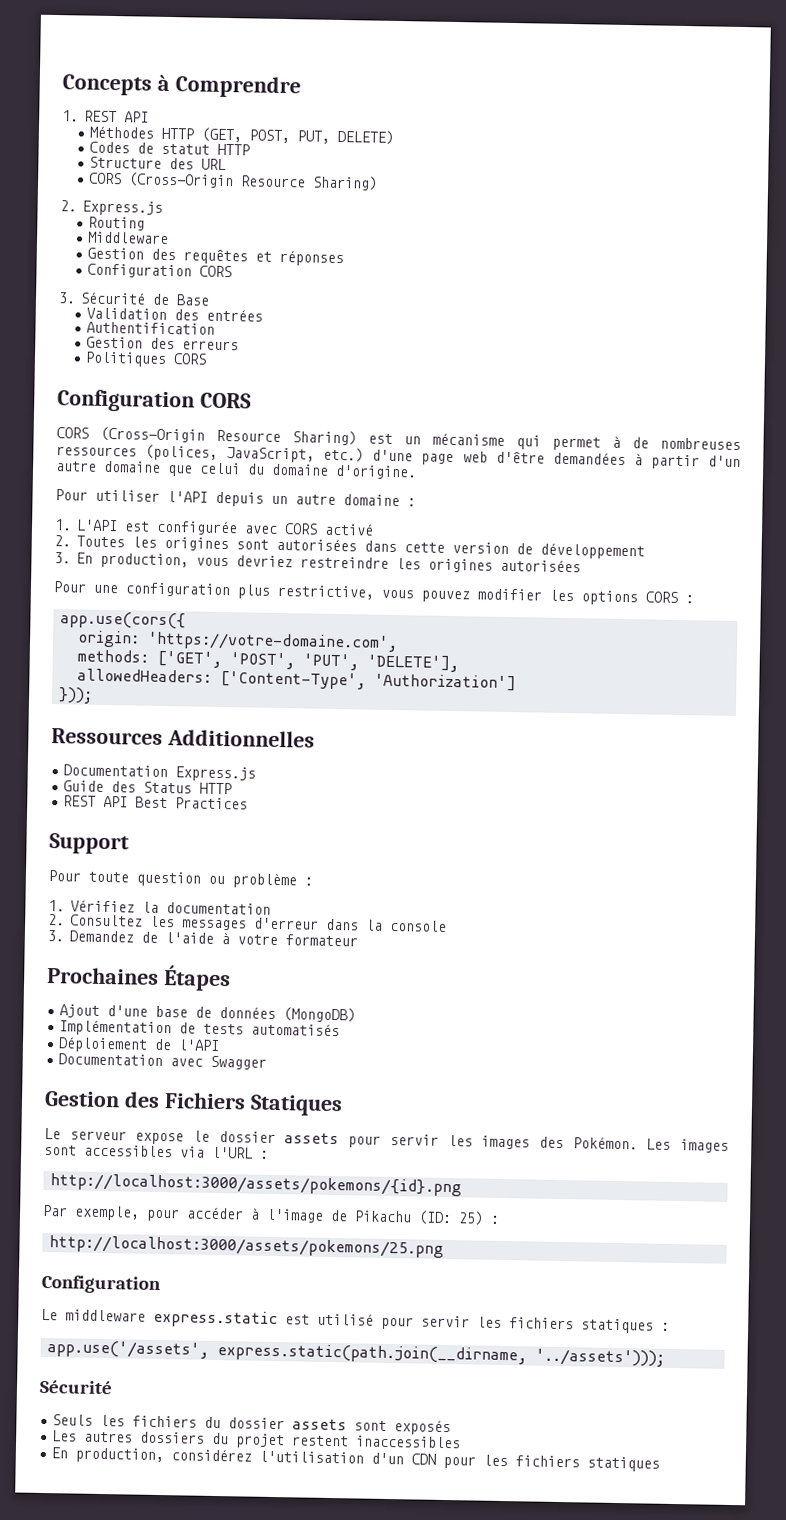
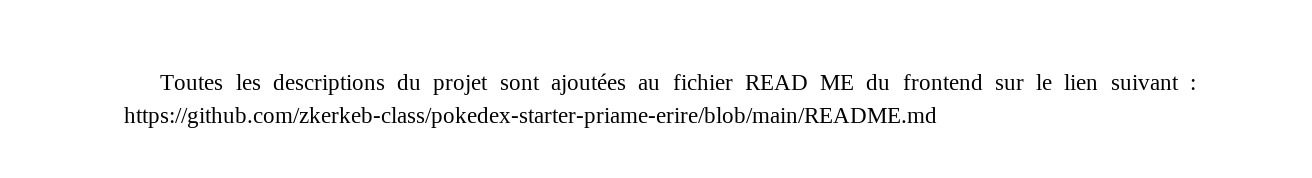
- Concepts à Comprendre
- 1. REST API
- Méthodes HTTP (GET, POST, PUT, DELETE)
- Codes de statut HTTP
- Structure des URL
- CORS (Cross-Origin Resource Sharing)
- 2. Express.js
- Routing
- Middleware
- Gestion des requêtes et réponses
- Configuration CORS
- 3. Sécurité de Base
- Validation des entrées
- Authentification
- Gestion des erreurs
- Politiques CORS
- Configuration CORS
- CORS (Cross-Origin Resource Sharing) est un mécanisme qui permet à de nombreuses ressources (polices, JavaScript, etc.) d'une page web d'être demandées à partir d'un autre domaine que celui du domaine d'origine.
- Pour utiliser l'API depuis un autre domaine :
- 1. L'API est configurée avec CORS activé
- 2. Toutes les origines sont autorisées dans cette version de développement
- 3. En production, vous devriez restreindre les origines autorisées
- Pour une configuration plus restrictive, vous pouvez modifier les options CORS :
- app.use(cors({
- origin: 'https://votre-domaine.com',
- methods: ['GET', 'POST', 'PUT', 'DELETE'],
- allowedHeaders: ['Content-Type', 'Authorization']
- }));
- Ressources Additionnelles
- Documentation Express.js
- Guide des Status HTTP
- REST API Best Practices
- Support
- Pour toute question ou problème :
- 1. Vérifiez la documentation
- 2. Consultez les messages d'erreur dans la console
- 3. Demandez de l'aide à votre formateur
- Prochaines Étapes
- Ajout d'une base de données (MongoDB)
- Implémentation de tests automatisés
- Déploiement de l'API
- Documentation avec Swagger
- Gestion des Fichiers Statiques
- Le serveur expose le dossier assets pour servir les images des Pokémon. Les images sont accessibles via l'URL :
- http://localhost:3000/assets/pokemons/{id}.png
- Par exemple, pour accéder à l'image de Pikachu (ID: 25) :
- http://localhost:3000/assets/pokemons/25.png
- Configuration
- Le middleware express.static est utilisé pour servir les fichiers statiques :
- app.use('/assets', express.static(path.join(__dirname, '../assets')));
- Sécurité
- Seuls les fichiers du dossier assets sont exposés
- Les autres dossiers du projet restent inaccessibles
- En production, considérez l'utilisation d'un CDN pour les fichiers statiques
+ Toutes les descriptions du projet sont ajoutées au fichier READ ME du frontend sur le lien suivant : https://github.com/zkerkeb-class/pokedex-starter-priame-erire/blob/main/README.md

